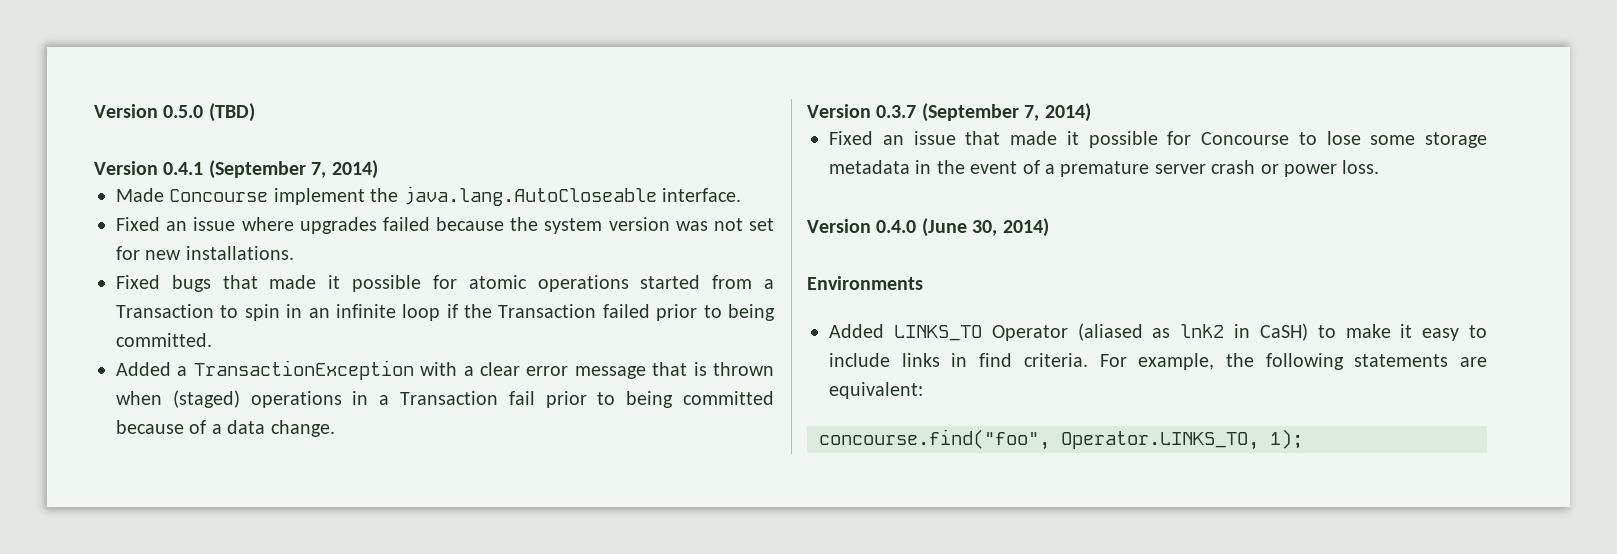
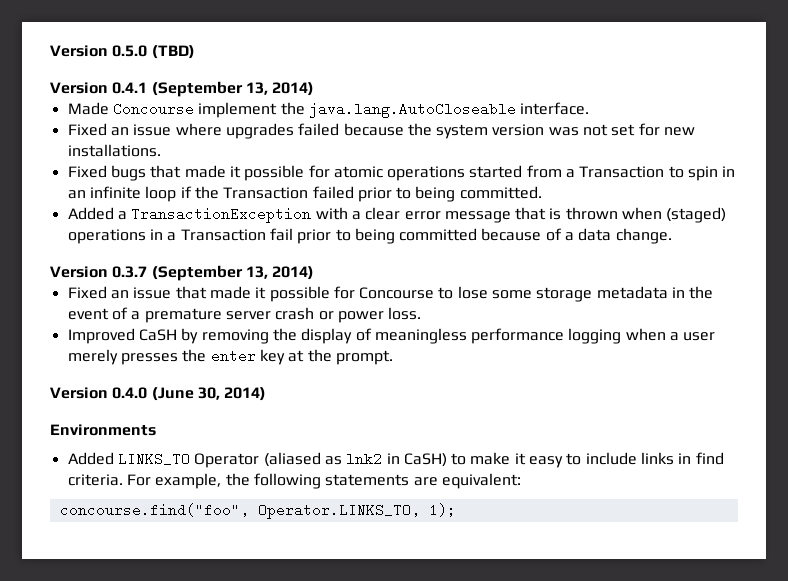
- Version 0.4.1 (September 7, 2014)
+ Version 0.4.1 (September 13, 2014)
- Version 0.3.7 (September 7, 2014)
+ Version 0.3.7 (September 13, 2014)
+ Improved CaSH by removing the display of meaningless performance logging when a user merely presses the enter key at the prompt.

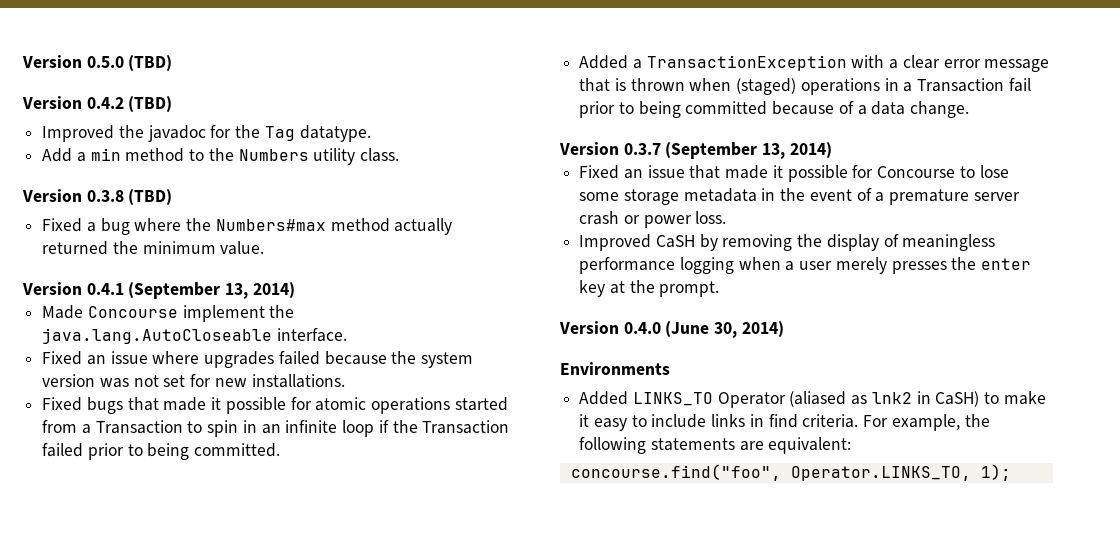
+ Version 0.4.2 (TBD)
+ Improved the javadoc for the Tag datatype.
+ Add a min method to the Numbers utility class.
+ Version 0.3.8 (TBD)
+ Fixed a bug where the Numbers#max method actually returned the minimum value.

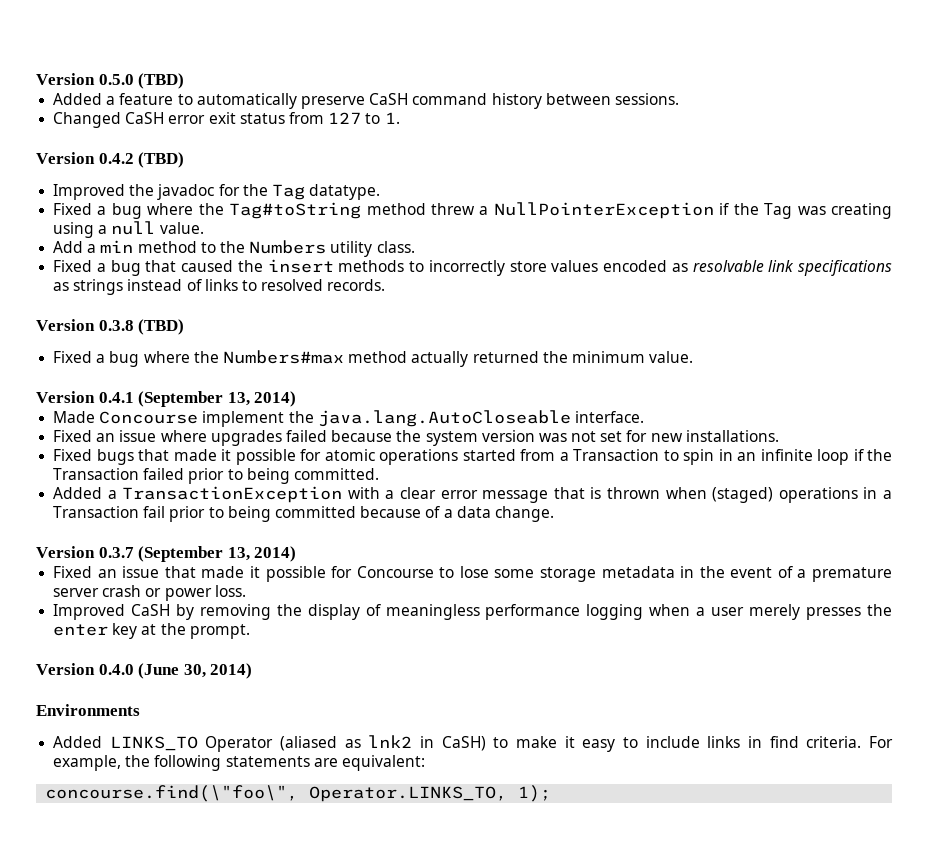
+ Added a feature to automatically preserve CaSH command history between sessions.
+ Changed CaSH error exit status from 127 to 1.
+ Fixed a bug where the Tag#toString method threw a NullPointerException if the Tag was creating using a null value.
+ Fixed a bug that caused the insert methods to incorrectly store values encoded as resolvable link specifications as strings instead of links to resolved records.
- concourse.find("foo", Operator.LINKS_TO, 1);
+ concourse.find(\"foo\", Operator.LINKS_TO, 1);

